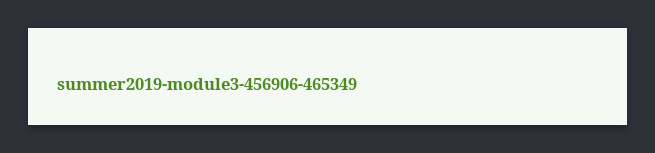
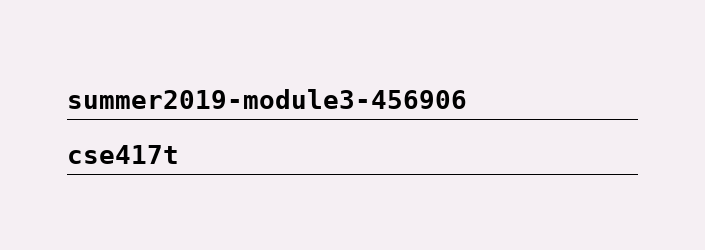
- summer2019-module3-456906-465349
+ summer2019-module3-456906
+ cse417t

